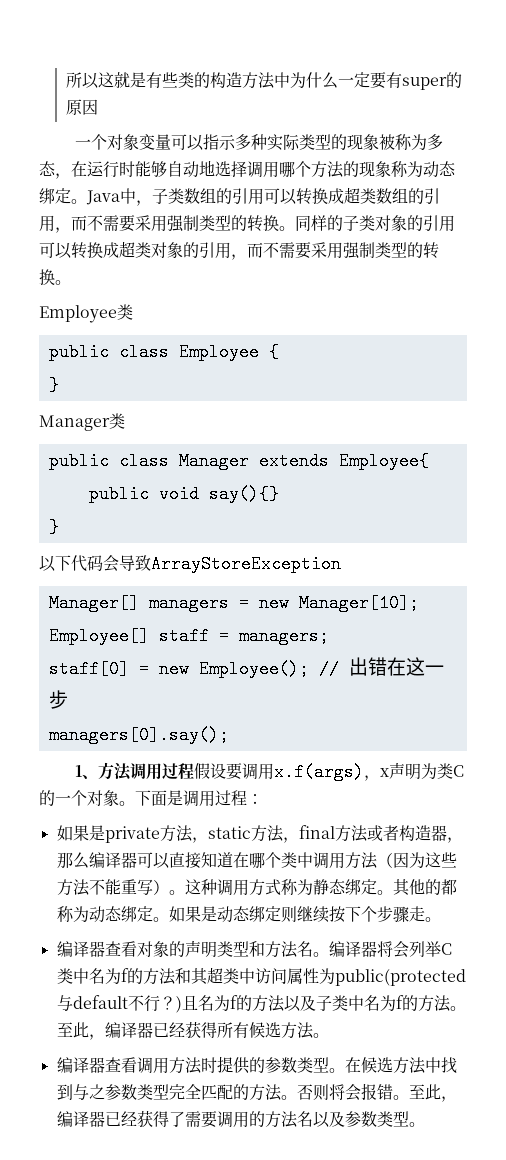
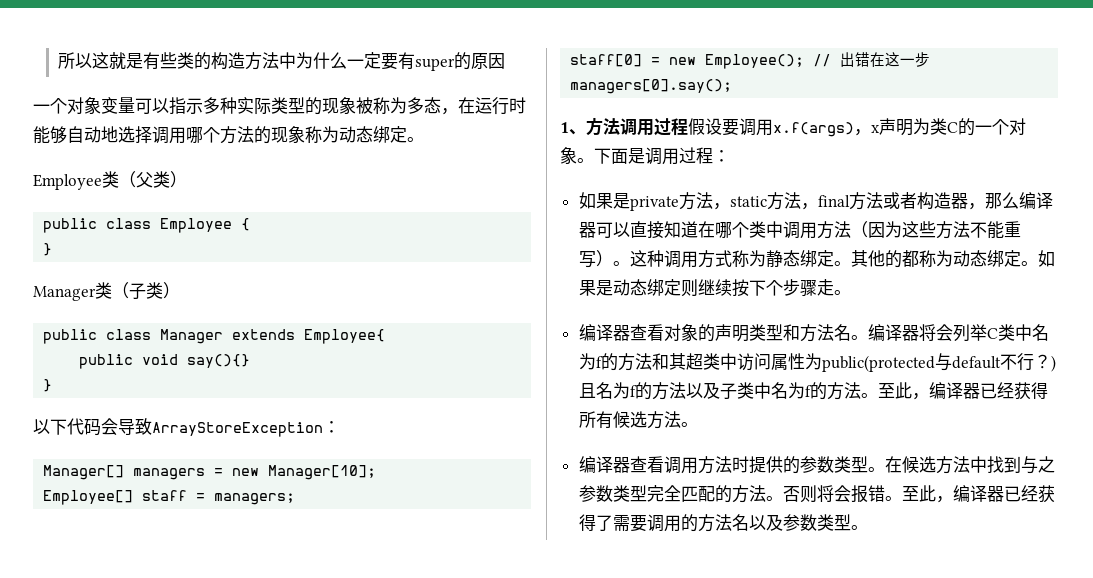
- Java中，子类数组的引用可以转换成超类数组的引用，而不需要采用强制类型的转换。同样的子类对象的引用可以转换成超类对象的引用，而不需要采用强制类型的转换。
- Employee类
+ Employee类（父类）
- Manager类
+ Manager类（子类）
- 以下代码会导致ArrayStoreException
+ 以下代码会导致ArrayStoreException：

